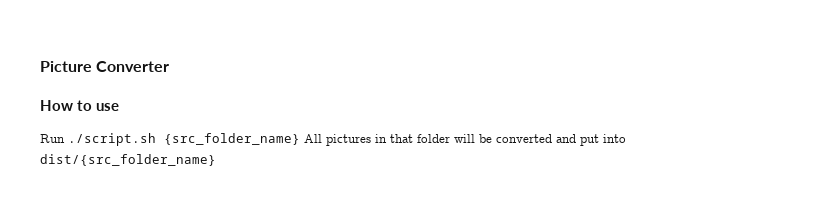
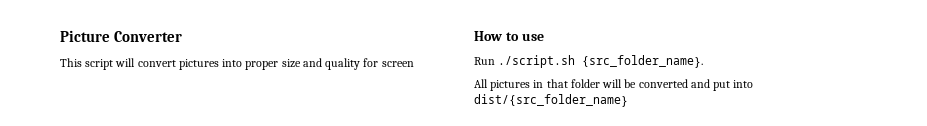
+ This script will convert pictures into proper size and quality for screen
- Run ./script.sh {src_folder_name} All pictures in that folder will be converted and put into dist/{src_folder_name}
+ Run ./script.sh {src_folder_name}.
+ All pictures in that folder will be converted and put into dist/{src_folder_name}

